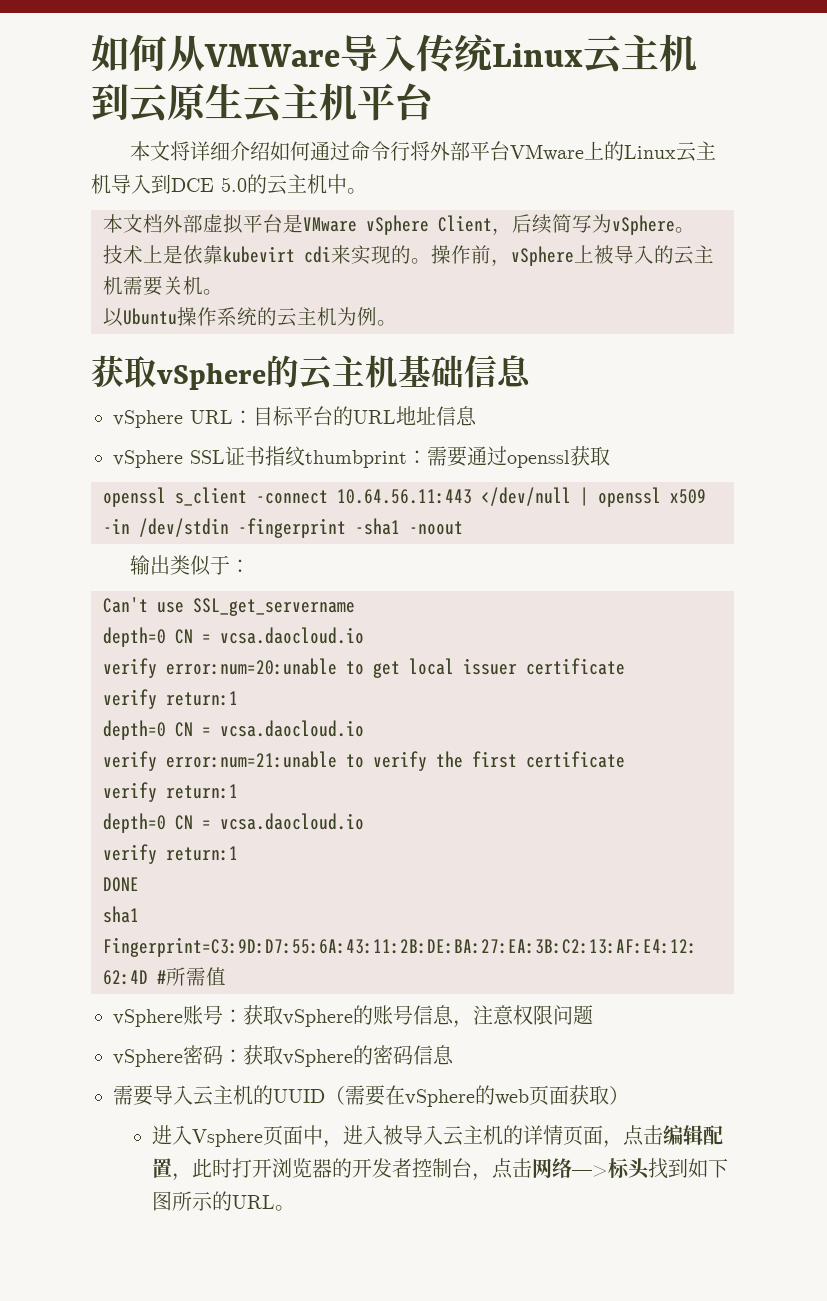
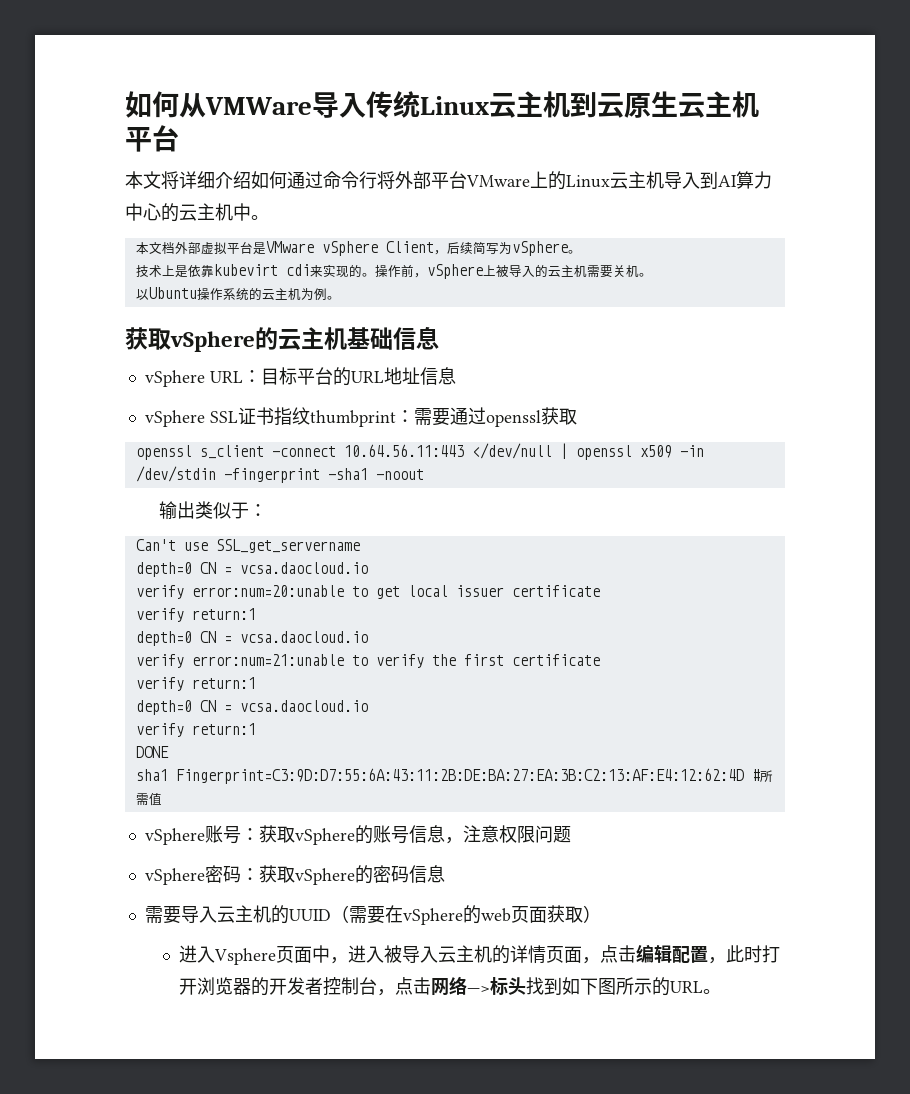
- 本文将详细介绍如何通过命令行将外部平台VMware上的Linux云主机导入到DCE 5.0的云主机中。
+ 本文将详细介绍如何通过命令行将外部平台VMware上的Linux云主机导入到AI算力中心的云主机中。

